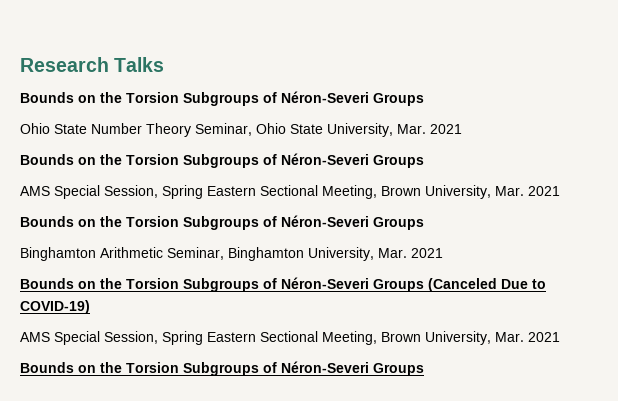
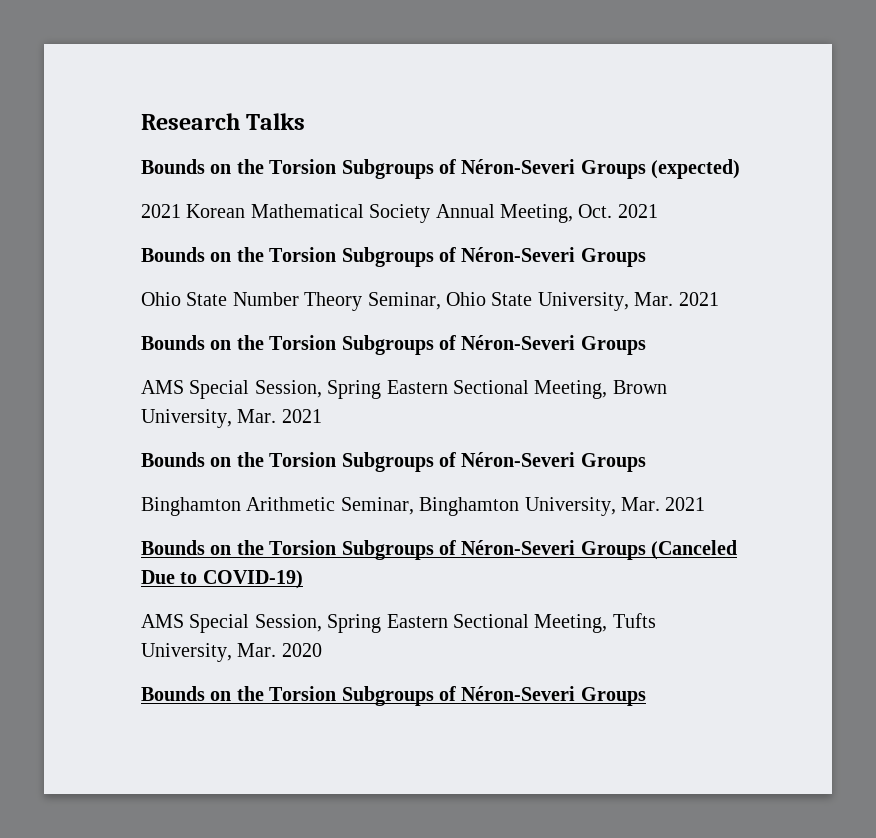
+ Bounds on the Torsion Subgroups of Néron-Severi Groups (expected)
+ 2021 Korean Mathematical Society Annual Meeting, Oct. 2021
  Bounds on the Torsion Subgroups of Néron-Severi Groups (Canceled Due to COVID-19)
- AMS Special Session, Spring Eastern Sectional Meeting, Brown University, Mar. 2021
+ AMS Special Session, Spring Eastern Sectional Meeting, Tufts University, Mar. 2020

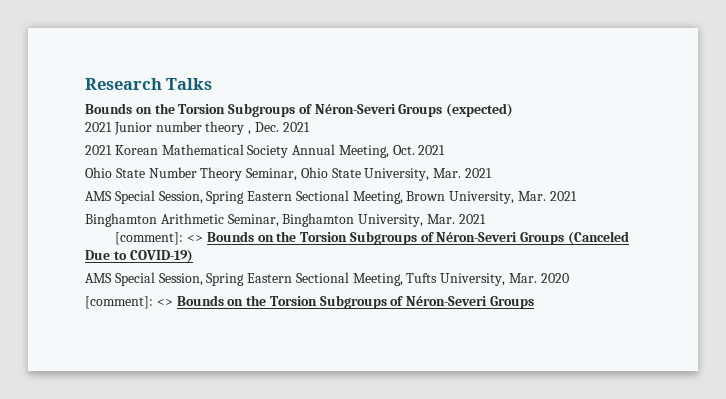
+ 2021 Junior number theory , Dec. 2021
  2021 Korean Mathematical Society Annual Meeting, Oct. 2021
- Bounds on the Torsion Subgroups of Néron-Severi Groups
  Ohio State Number Theory Seminar, Ohio State University, Mar. 2021
- Bounds on the Torsion Subgroups of Néron-Severi Groups
  AMS Special Session, Spring Eastern Sectional Meeting, Brown University, Mar. 2021
- Bounds on the Torsion Subgroups of Néron-Severi Groups
- Bounds on the Torsion Subgroups of Néron-Severi Groups (Canceled Due to COVID-19)
+ [comment]: <> Bounds on the Torsion Subgroups of Néron-Severi Groups (Canceled Due to COVID-19)
  AMS Special Session, Spring Eastern Sectional Meeting, Tufts University, Mar. 2020
- Bounds on the Torsion Subgroups of Néron-Severi Groups
+ [comment]: <> Bounds on the Torsion Subgroups of Néron-Severi Groups

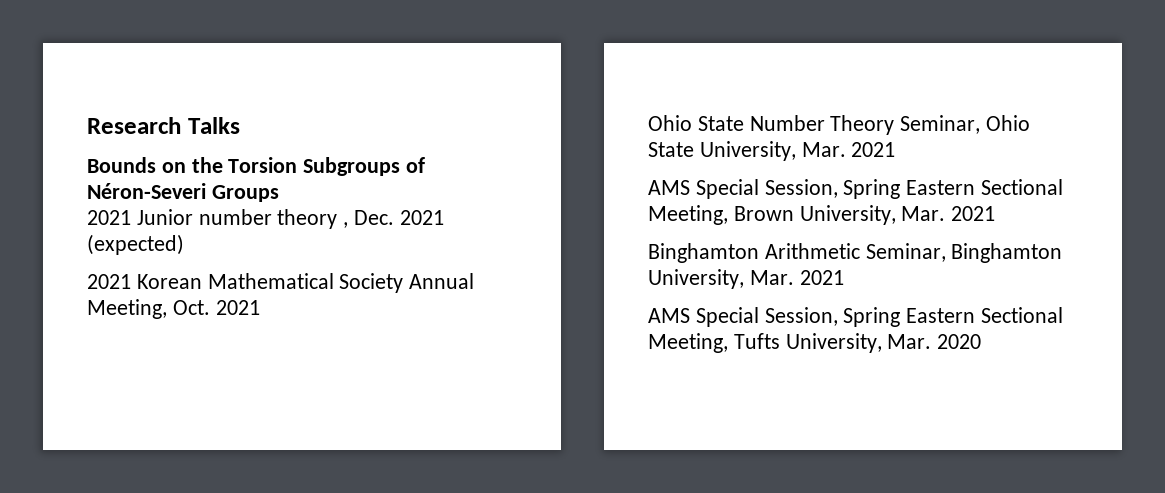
- Bounds on the Torsion Subgroups of Néron-Severi Groups (expected)
+ Bounds on the Torsion Subgroups of Néron-Severi Groups
- 2021 Junior number theory , Dec. 2021
+ 2021 Junior number theory , Dec. 2021 (expected)
- [comment]: <> Bounds on the Torsion Subgroups of Néron-Severi Groups (Canceled Due to COVID-19)
  AMS Special Session, Spring Eastern Sectional Meeting, Tufts University, Mar. 2020
- [comment]: <> Bounds on the Torsion Subgroups of Néron-Severi Groups

